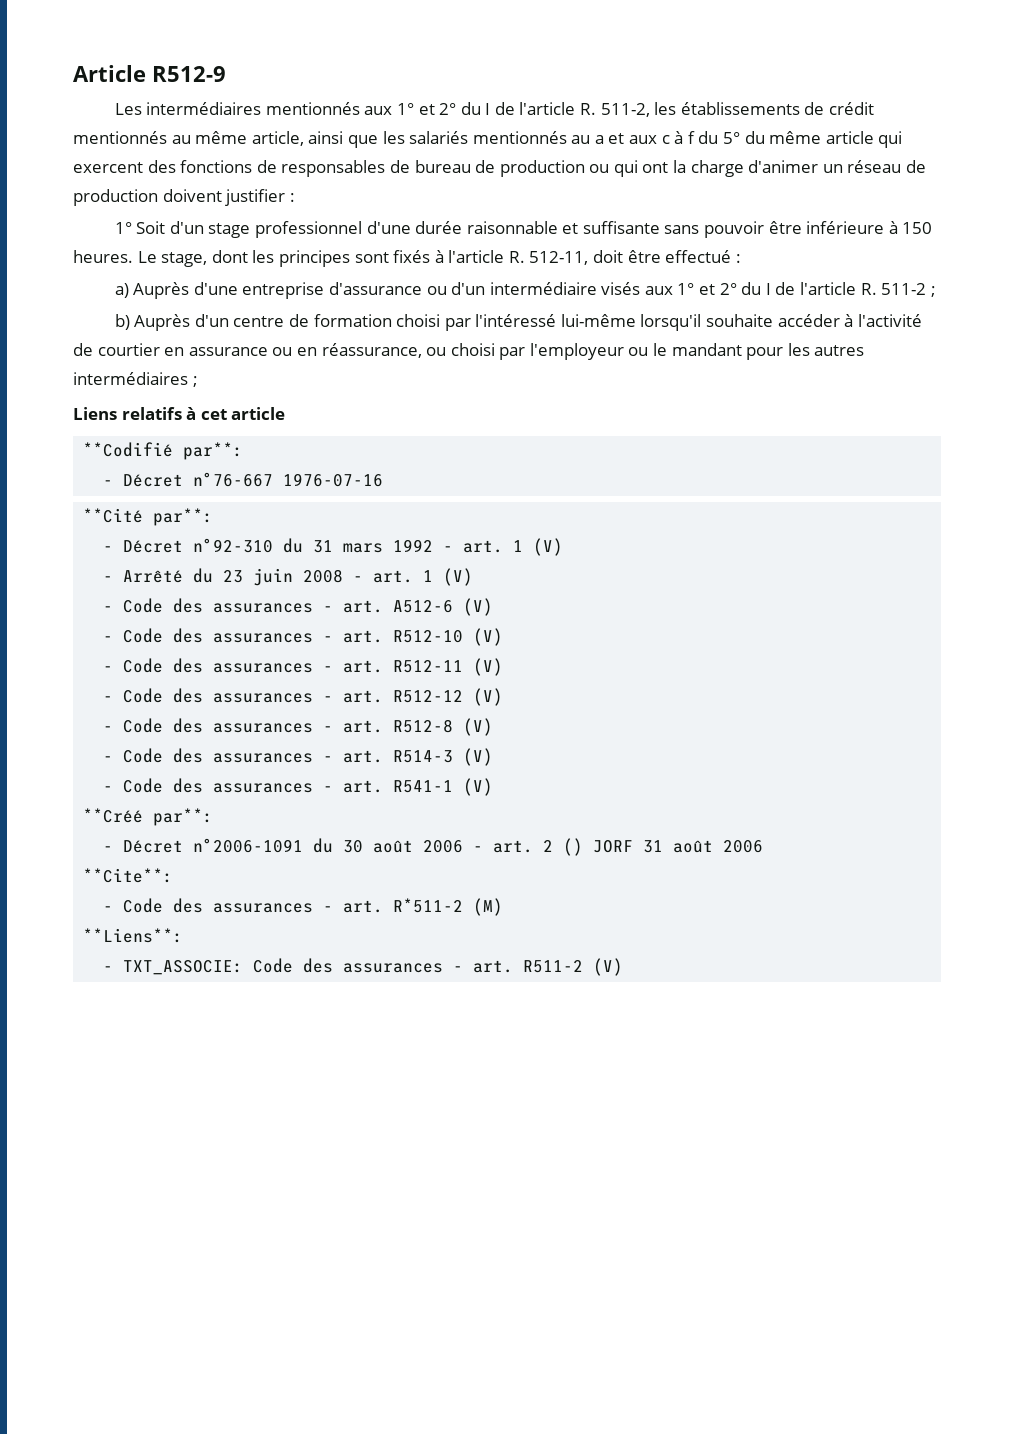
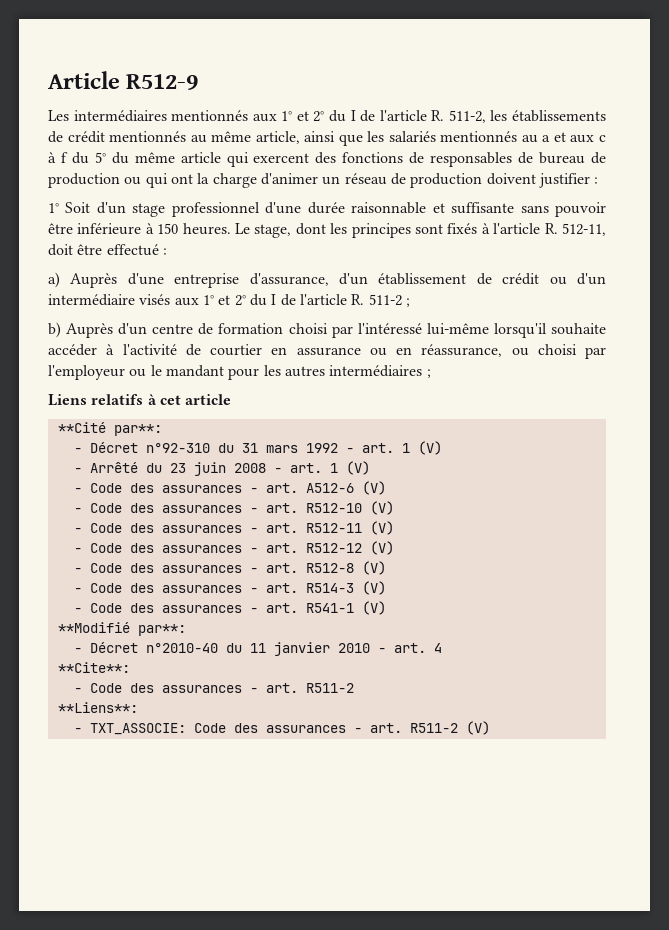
- a) Auprès d'une entreprise d'assurance ou d'un intermédiaire visés aux 1° et 2° du I de l'article R. 511-2 ;
+ a) Auprès d'une entreprise d'assurance, d'un établissement de crédit ou d'un intermédiaire visés aux 1° et 2° du I de l'article R. 511-2 ;
- **Codifié par**:
- - Décret n°76-667 1976-07-16
- **Créé par**:
- - Décret n°2006-1091 du 30 août 2006 - art. 2 () JORF 31 août 2006
+ **Modifié par**:
+ - Décret n°2010-40 du 11 janvier 2010 - art. 4
- - Code des assurances - art. R*511-2 (M)
+ - Code des assurances - art. R511-2

